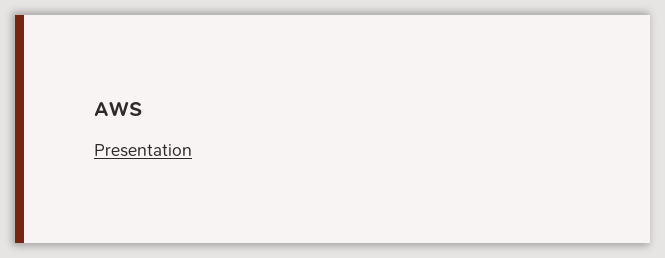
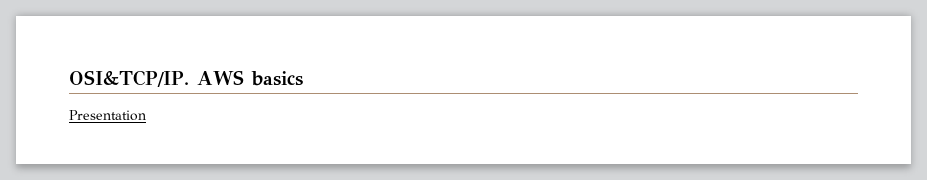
+ OSI&TCP/IP.
- AWS
+ AWS basics

